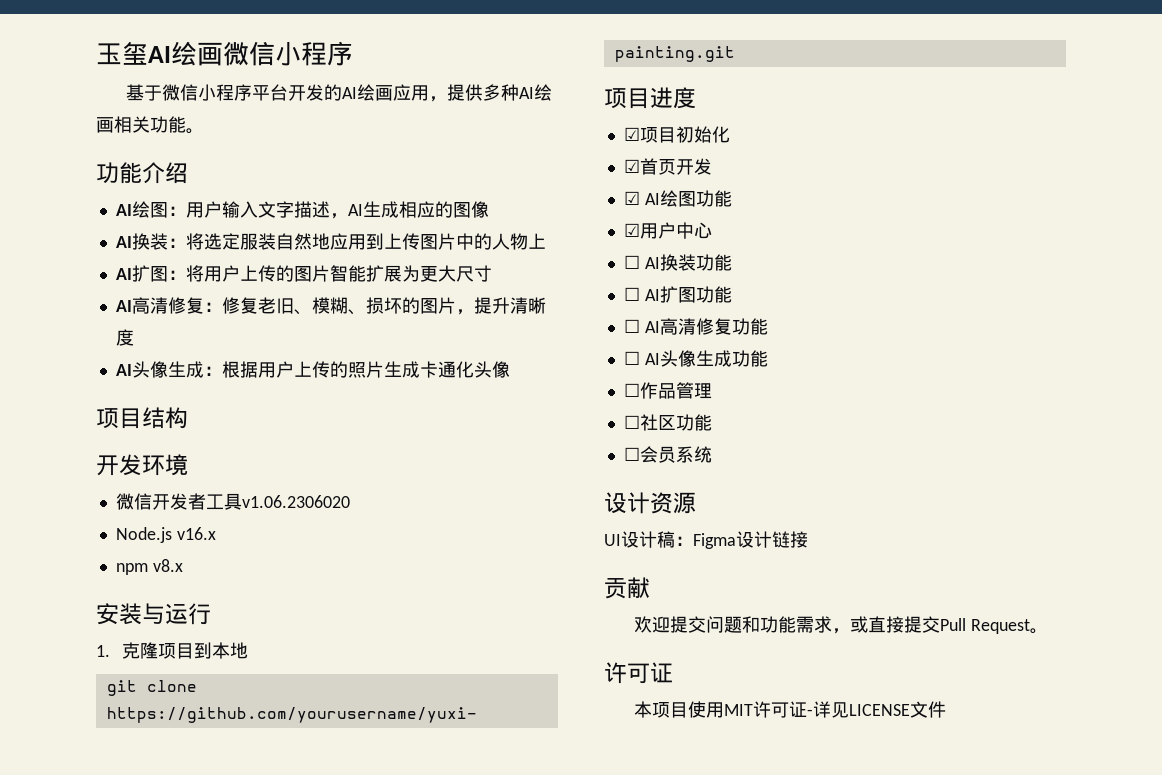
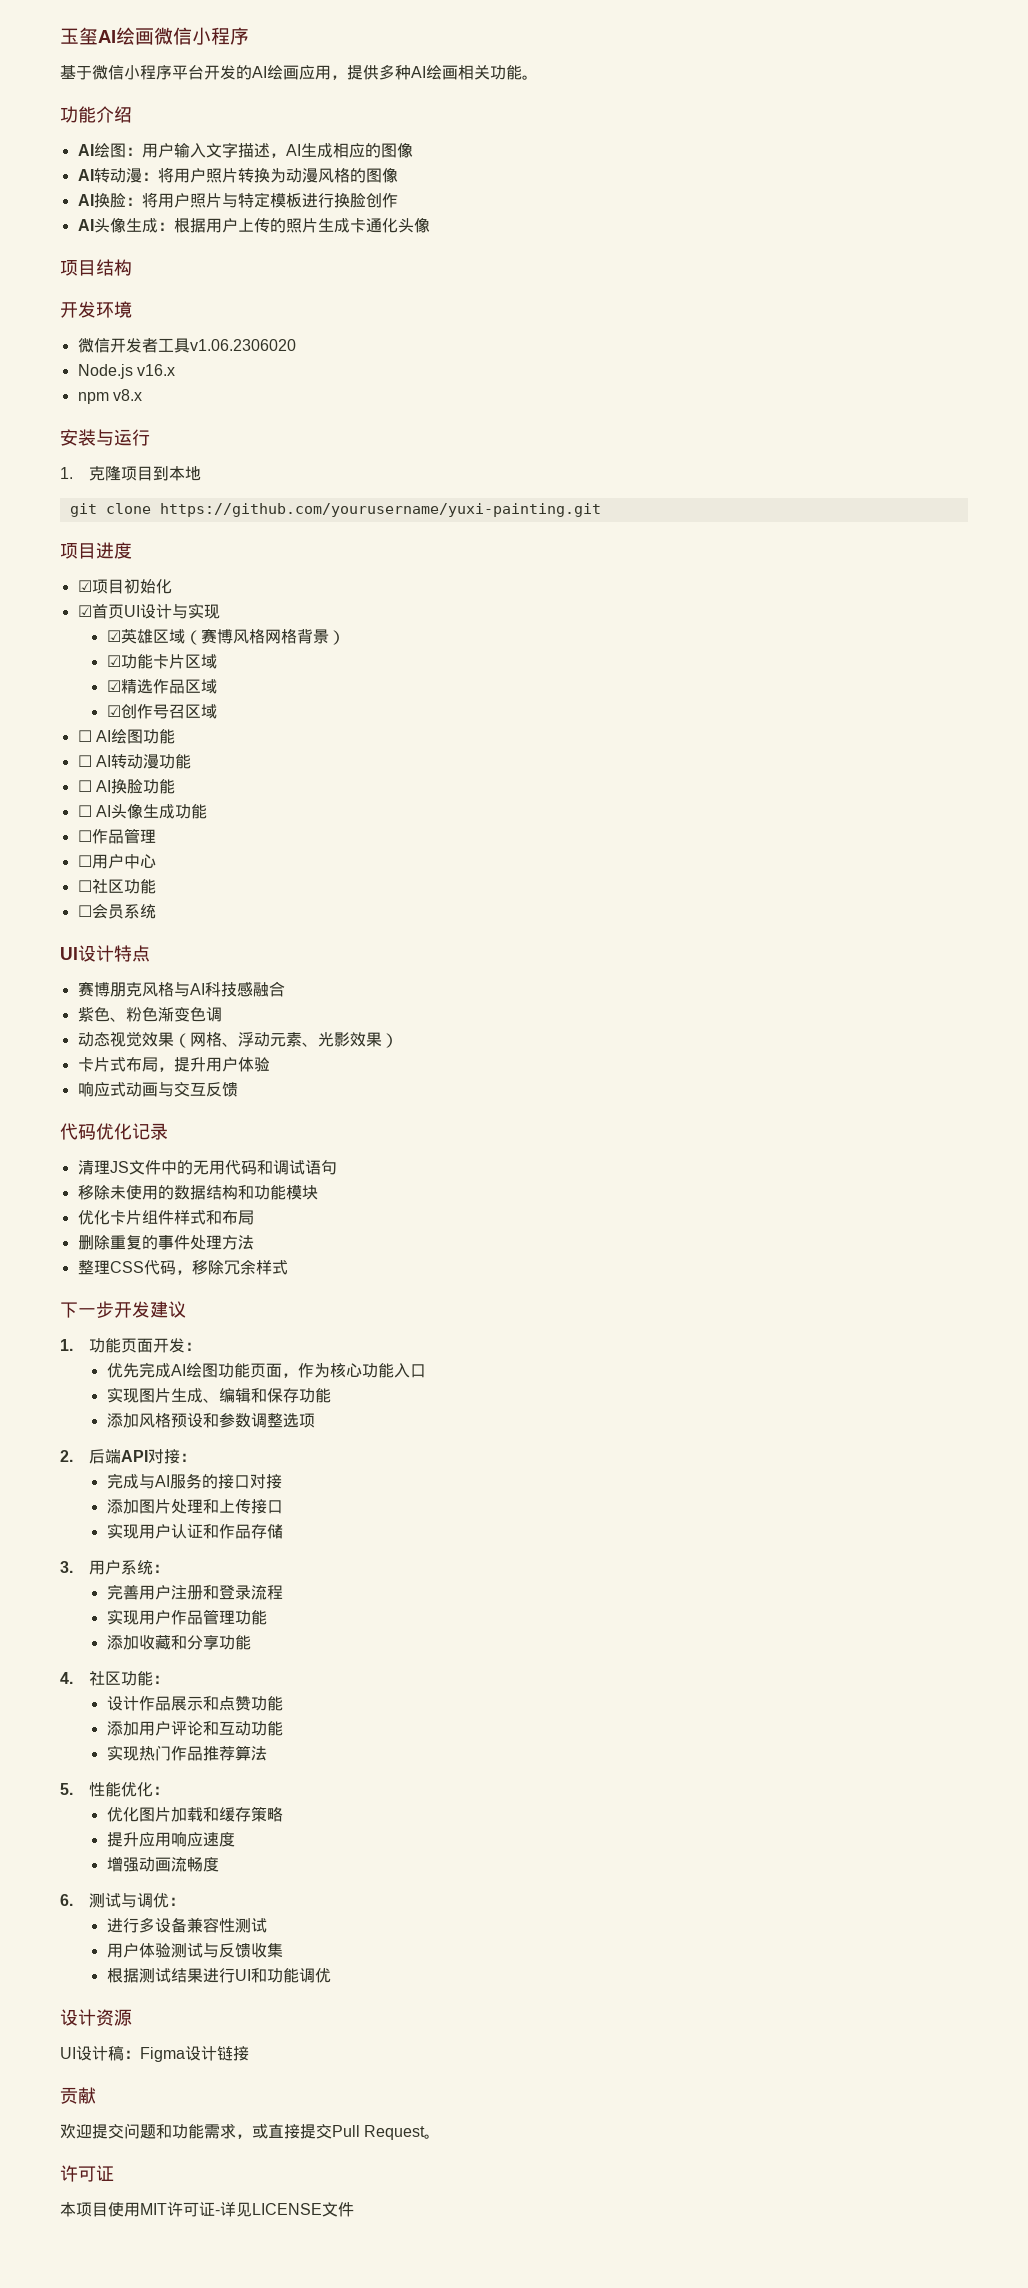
- AI换装：将选定服装自然地应用到上传图片中的人物上
- AI扩图：将用户上传的图片智能扩展为更大尺寸
- AI高清修复：修复老旧、模糊、损坏的图片，提升清晰度
+ AI转动漫：将用户照片转换为动漫风格的图像
+ AI换脸：将用户照片与特定模板进行换脸创作
- ☑首页开发
- ☑ AI绘图功能
- ☑用户中心
- ☐ AI换装功能
- ☐ AI扩图功能
- ☐ AI高清修复功能
+ ☑首页UI设计与实现
+ ☑英雄区域（赛博风格网格背景）
+ ☑功能卡片区域
+ ☑精选作品区域
+ ☑创作号召区域
+ ☐ AI绘图功能
+ ☐ AI转动漫功能
+ ☐ AI换脸功能
+ ☐用户中心
+ UI设计特点
+ 赛博朋克风格与AI科技感融合
+ 紫色、粉色渐变色调
+ 动态视觉效果（网格、浮动元素、光影效果）
+ 卡片式布局，提升用户体验
+ 响应式动画与交互反馈
+ 代码优化记录
+ 清理JS文件中的无用代码和调试语句
+ 移除未使用的数据结构和功能模块
+ 优化卡片组件样式和布局
+ 删除重复的事件处理方法
+ 整理CSS代码，移除冗余样式
+ 下一步开发建议
+ 1.功能页面开发：
+ 优先完成AI绘图功能页面，作为核心功能入口
+ 实现图片生成、编辑和保存功能
+ 添加风格预设和参数调整选项
+ 2.后端API对接：
+ 完成与AI服务的接口对接
+ 添加图片处理和上传接口
+ 实现用户认证和作品存储
+ 3.用户系统：
+ 完善用户注册和登录流程
+ 实现用户作品管理功能
+ 添加收藏和分享功能
+ 4.社区功能：
+ 设计作品展示和点赞功能
+ 添加用户评论和互动功能
+ 实现热门作品推荐算法
+ 5.性能优化：
+ 优化图片加载和缓存策略
+ 提升应用响应速度
+ 增强动画流畅度
+ 6.测试与调优：
+ 进行多设备兼容性测试
+ 用户体验测试与反馈收集
+ 根据测试结果进行UI和功能调优

